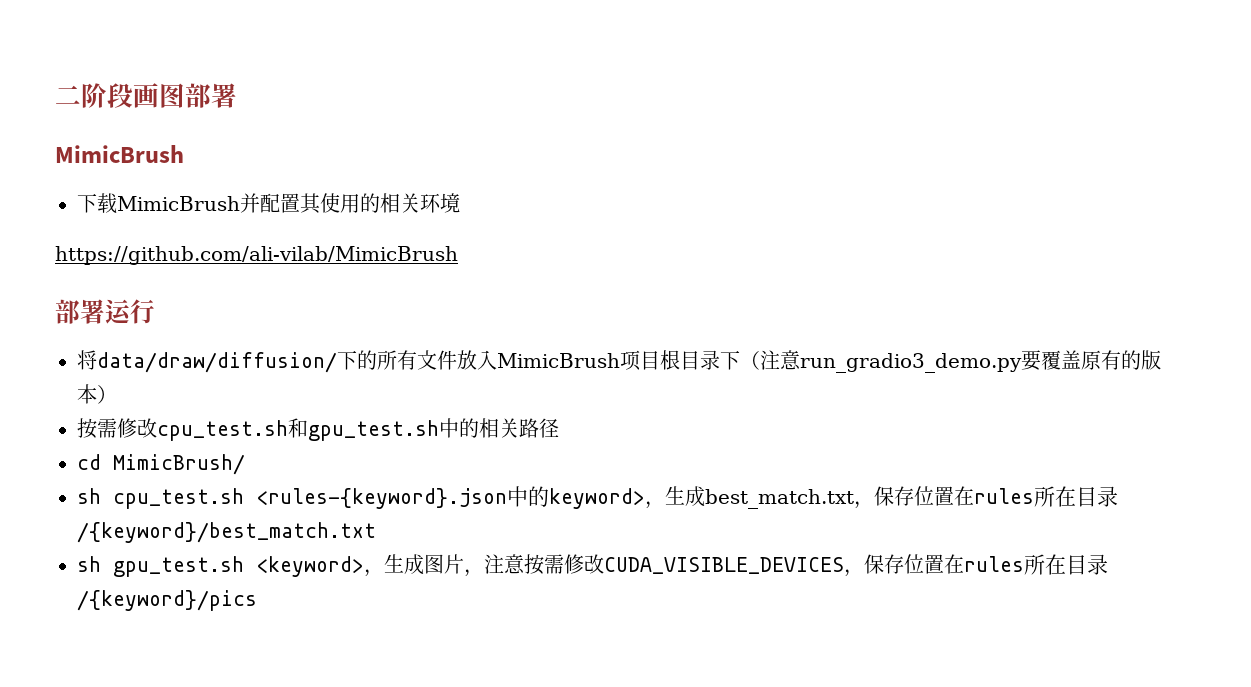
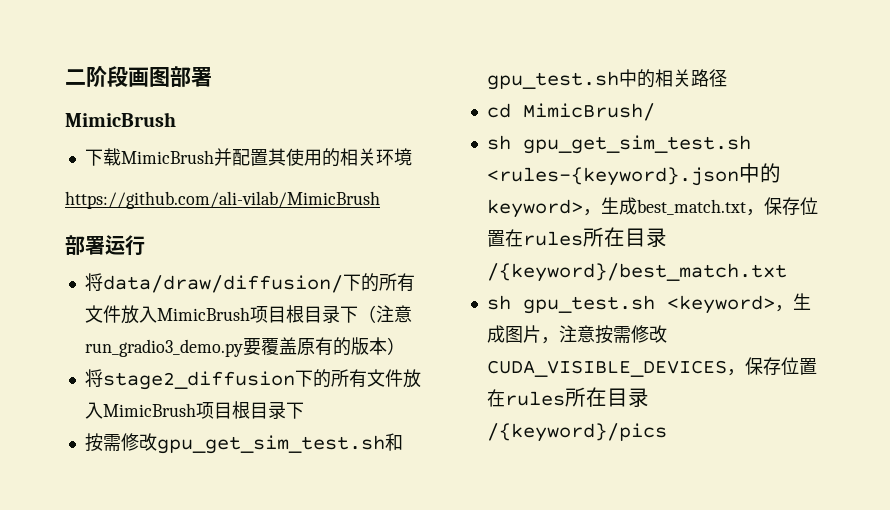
- 按需修改cpu_test.sh和gpu_test.sh中的相关路径
+ 将stage2_diffusion下的所有文件放入MimicBrush项目根目录下
+ 按需修改gpu_get_sim_test.sh和gpu_test.sh中的相关路径
- sh cpu_test.sh <rules-{keyword}.json中的keyword>，生成best_match.txt，保存位置在rules所在目录/{keyword}/best_match.txt
+ sh gpu_get_sim_test.sh <rules-{keyword}.json中的keyword>，生成best_match.txt，保存位置在rules所在目录/{keyword}/best_match.txt

